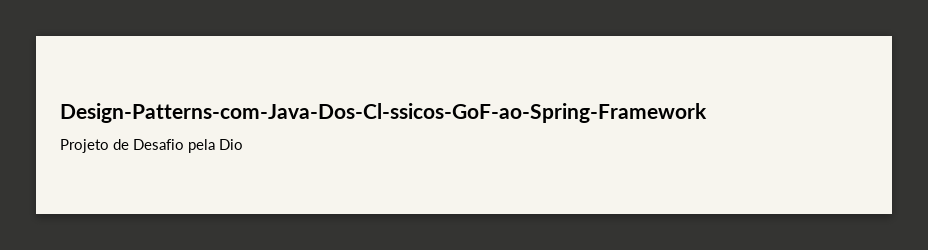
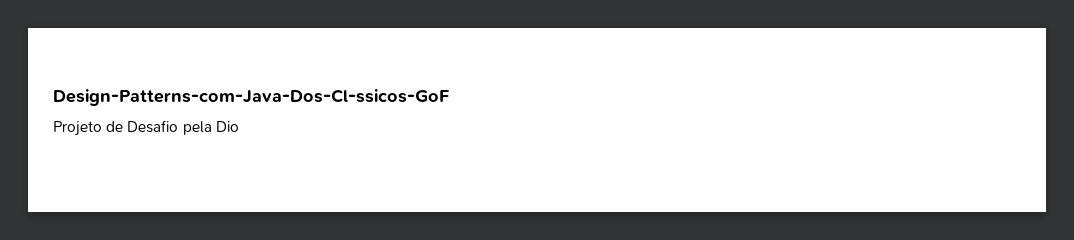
- Design-Patterns-com-Java-Dos-Cl-ssicos-GoF-ao-Spring-Framework
+ Design-Patterns-com-Java-Dos-Cl-ssicos-GoF

